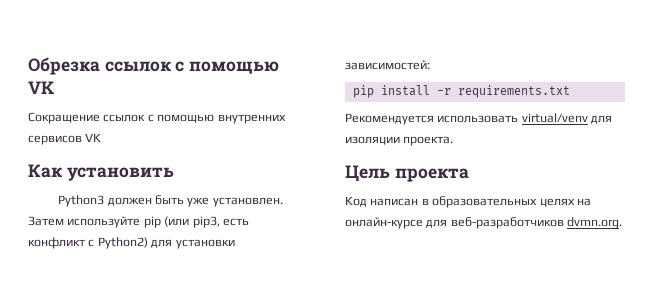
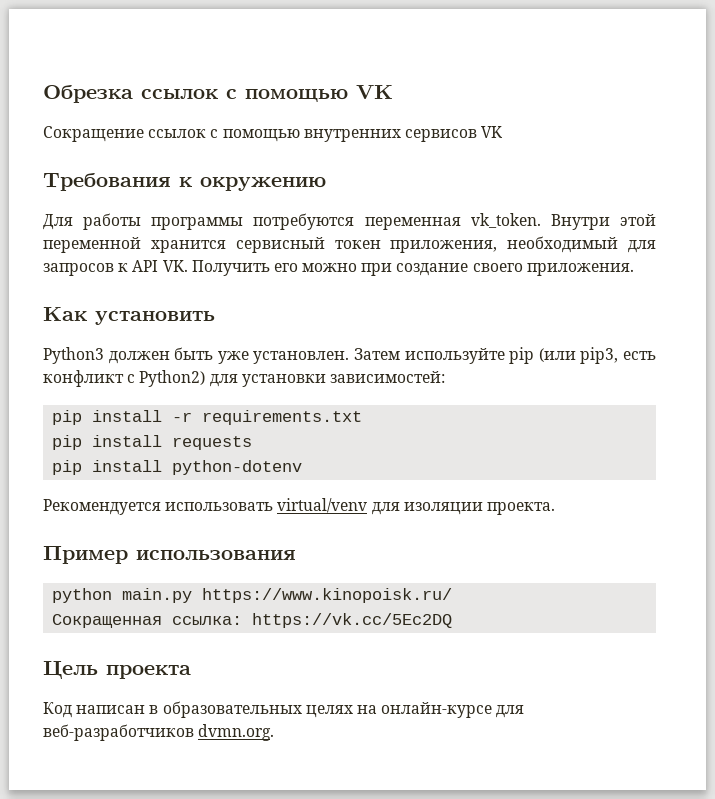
+ Требования к окружению
+ Для работы программы потребуются переменная vk_token. Внутри этой переменной хранится сервисный токен приложения, необходимый для запросов к API VK. Получить его можно при создание своего приложения.
+ pip install requests
+ pip install python-dotenv
+ Пример использования
+ python main.py https://www.kinopoisk.ru/
+ Сокращенная ссылка: https://vk.cc/5Ec2DQ

